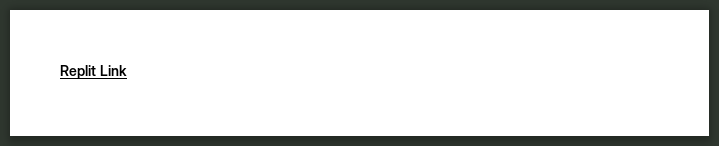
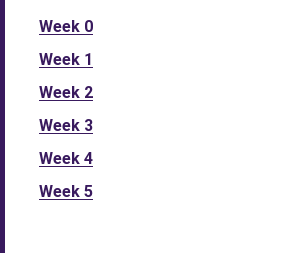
- Replit Link
+ Week 0
+ Week 1
+ Week 2
+ Week 3
+ Week 4
+ Week 5

